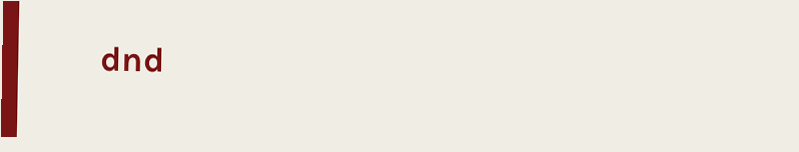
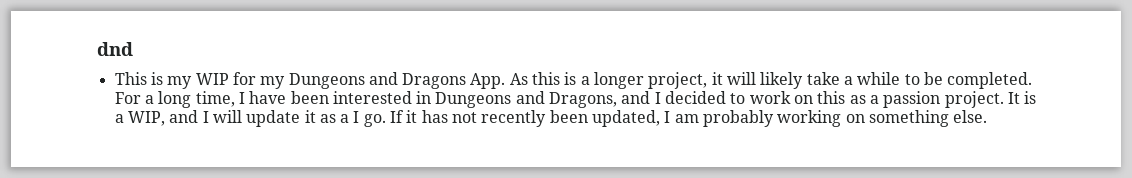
+ This is my WIP for my Dungeons and Dragons App. As this is a longer project, it will likely take a while to be completed. For a long time, I have been interested in Dungeons and Dragons, and I decided to work on this as a passion project. It is a WIP, and I will update it as a I go. If it has not recently been updated, I am probably working on something else.

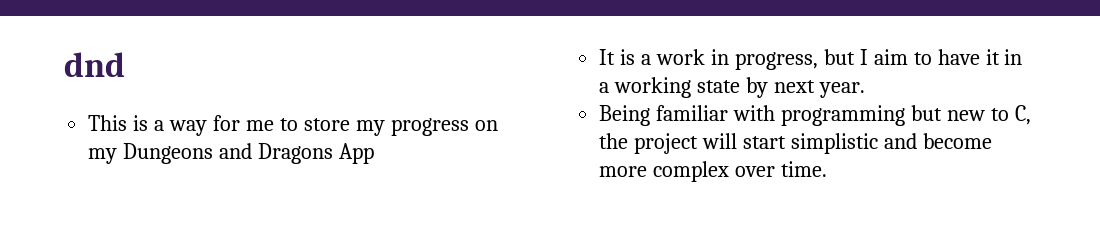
- This is my WIP for my Dungeons and Dragons App. As this is a longer project, it will likely take a while to be completed. For a long time, I have been interested in Dungeons and Dragons, and I decided to work on this as a passion project. It is a WIP, and I will update it as a I go. If it has not recently been updated, I am probably working on something else.
+ This is a way for me to store my progress on my Dungeons and Dragons App
+ It is a work in progress, but I aim to have it in a working state by next year.
+ Being familiar with programming but new to C, the project will start simplistic and become more complex over time.

